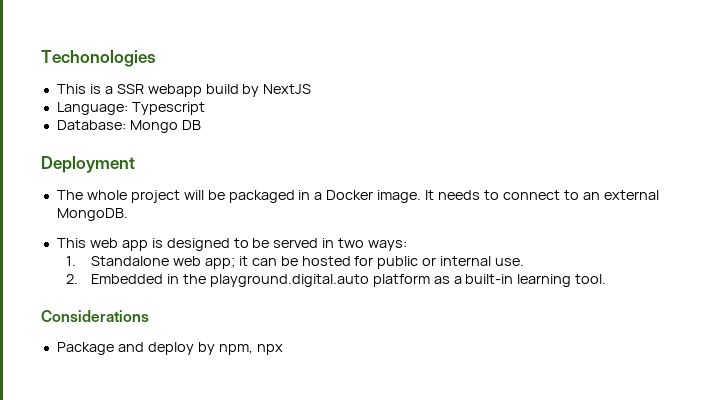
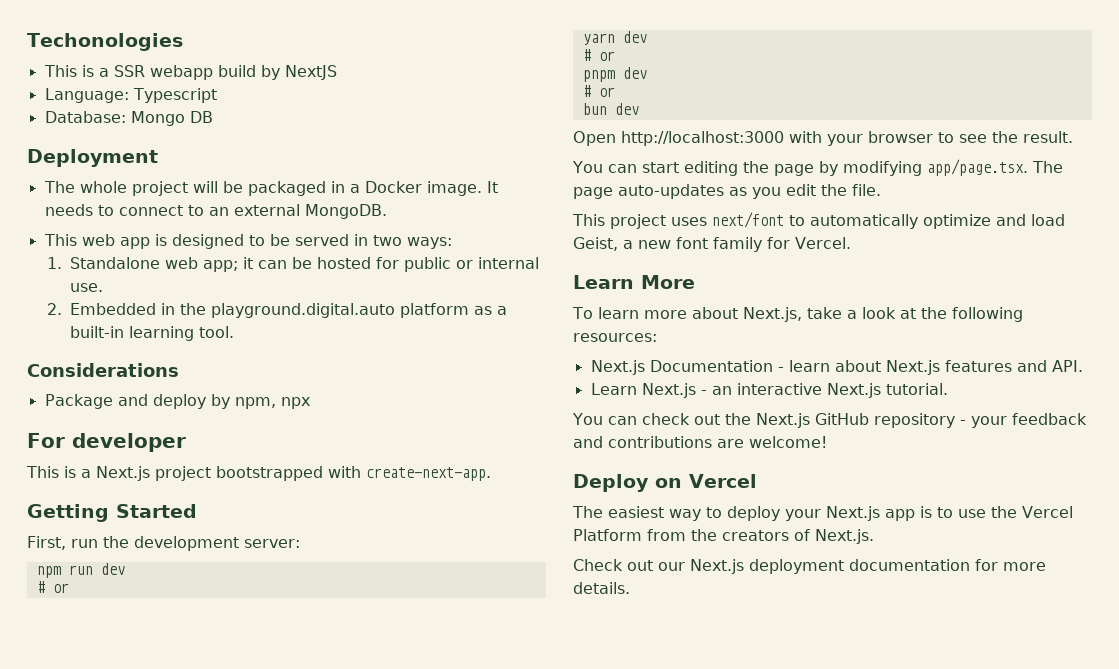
+ For developer
+ This is a Next.js project bootstrapped with create-next-app.
+ Getting Started
+ First, run the development server:
+ npm run dev
+ # or
+ yarn dev
+ # or
+ pnpm dev
+ # or
+ bun dev
+ Open http://localhost:3000 with your browser to see the result.
+ You can start editing the page by modifying app/page.tsx. The page auto-updates as you edit the file.
+ This project uses next/font to automatically optimize and load Geist, a new font family for Vercel.
+ Learn More
+ To learn more about Next.js, take a look at the following resources:
+ Next.js Documentation - learn about Next.js features and API.
+ Learn Next.js - an interactive Next.js tutorial.
+ You can check out the Next.js GitHub repository - your feedback and contributions are welcome!
+ Deploy on Vercel
+ The easiest way to deploy your Next.js app is to use the Vercel Platform from the creators of Next.js.
+ Check out our Next.js deployment documentation for more details.

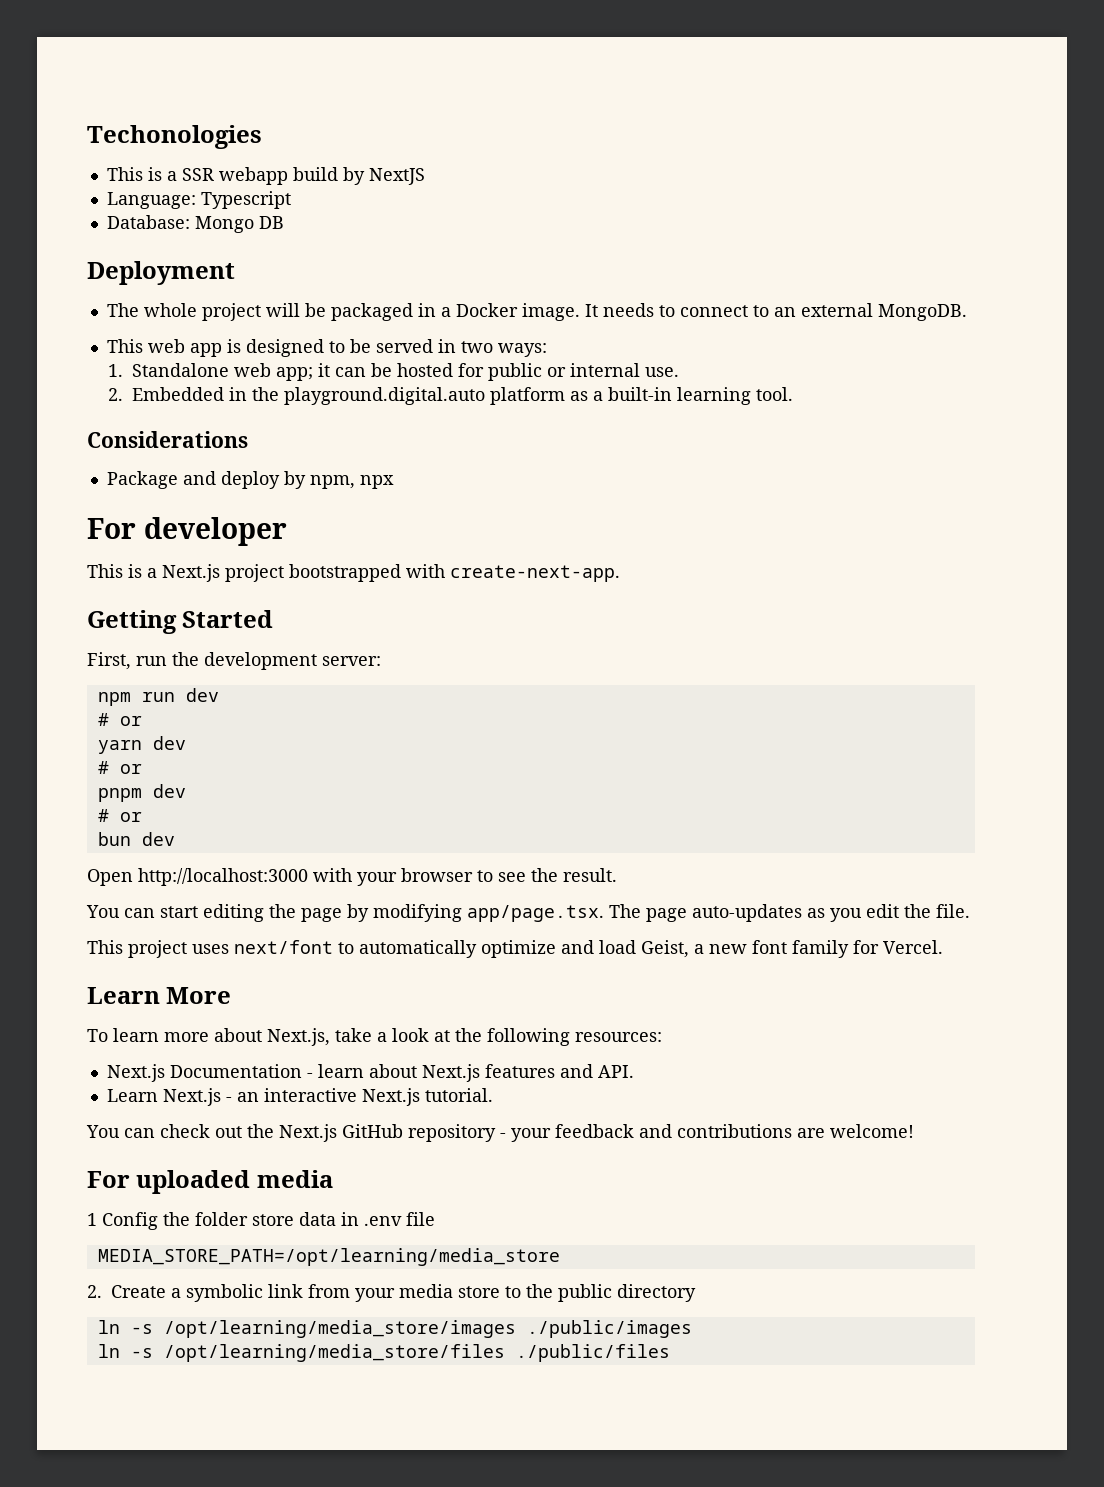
- Deploy on Vercel
- The easiest way to deploy your Next.js app is to use the Vercel Platform from the creators of Next.js.
- Check out our Next.js deployment documentation for more details.
+ For uploaded media
+ 1 Config the folder store data in .env file
+ MEDIA_STORE_PATH=/opt/learning/media_store
+ 2. Create a symbolic link from your media store to the public directory
+ ln -s /opt/learning/media_store/images ./public/images
+ ln -s /opt/learning/media_store/files ./public/files

